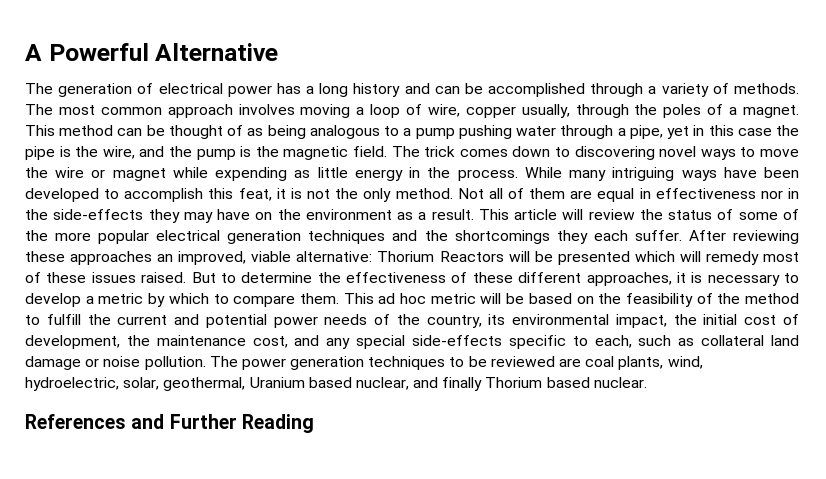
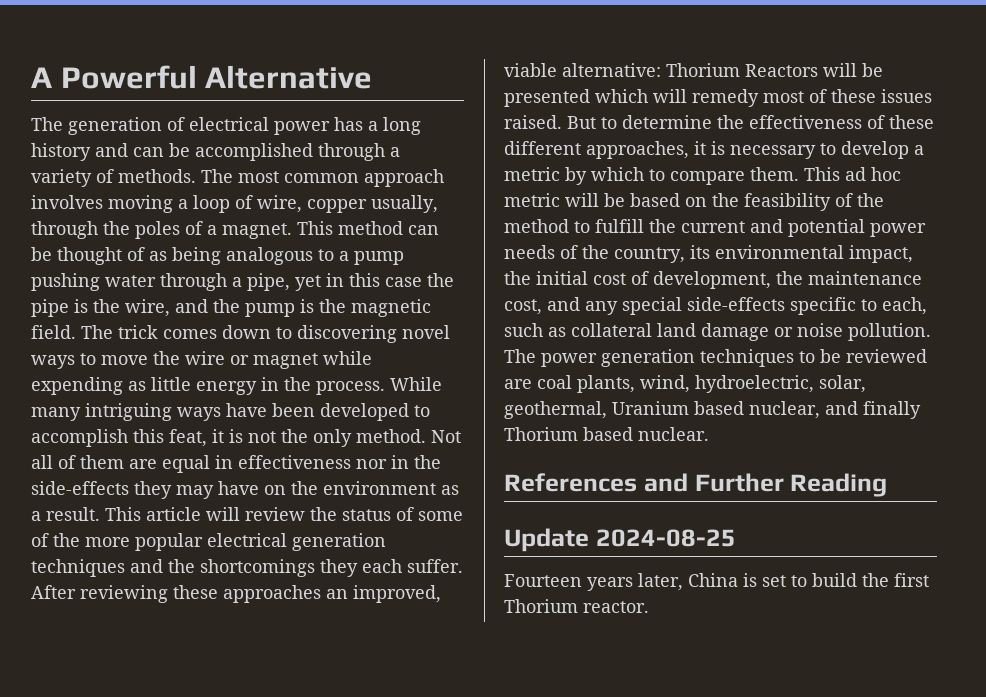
+ Update 2024-08-25
+ Fourteen years later, China is set to build the first Thorium reactor.

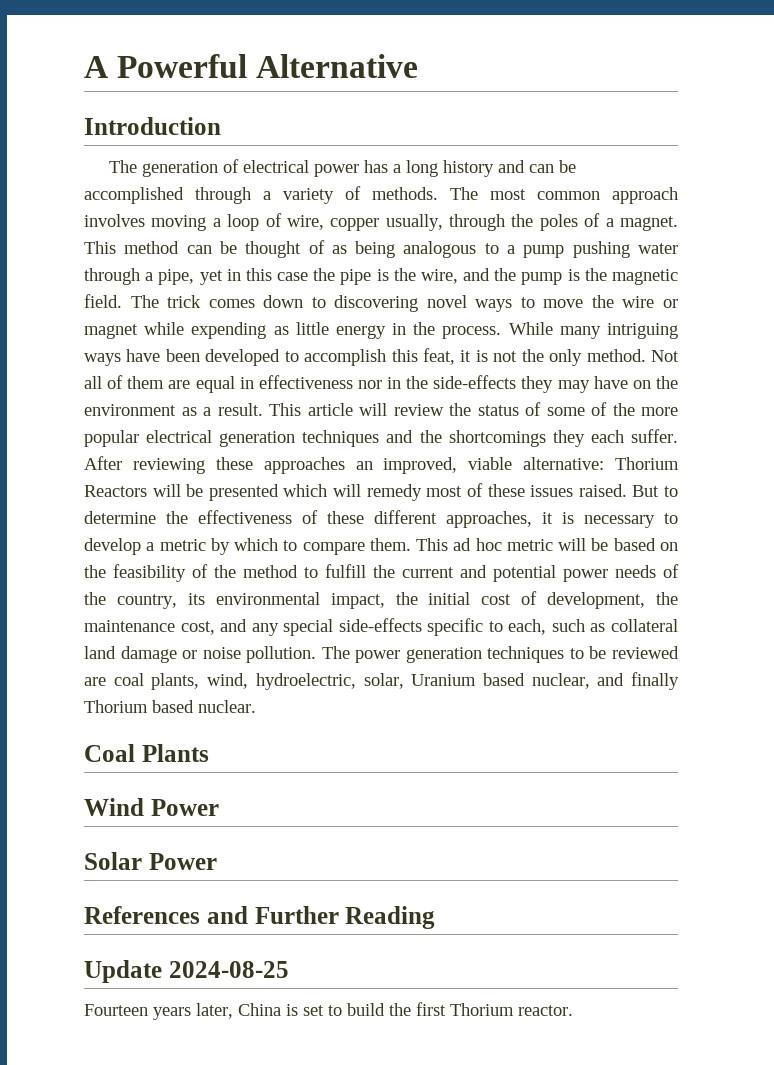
+ Introduction
- The power generation techniques to be reviewed are coal plants, wind, hydroelectric, solar, geothermal, Uranium based nuclear, and finally Thorium based nuclear.
+ The power generation techniques to be reviewed are coal plants, wind, hydroelectric, solar, Uranium based nuclear, and finally Thorium based nuclear.
+ Coal Plants
+ Wind Power
+ Solar Power

